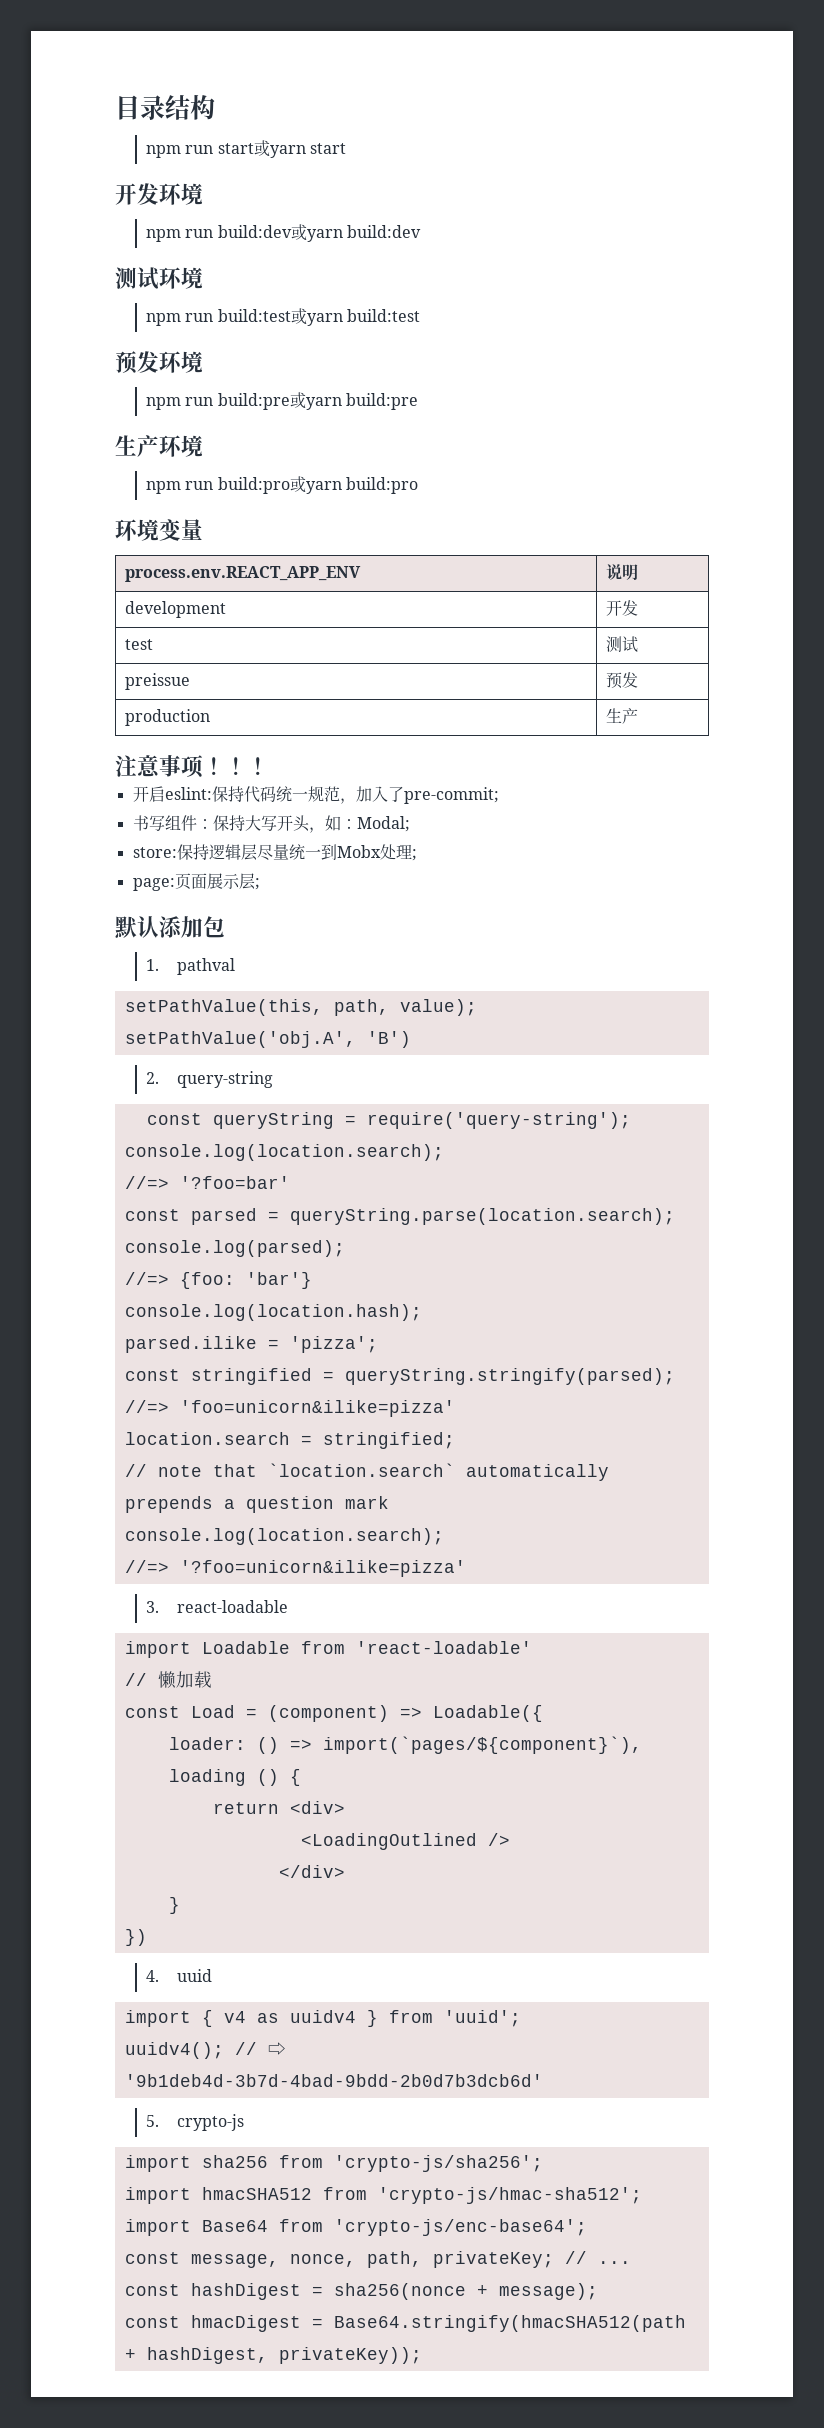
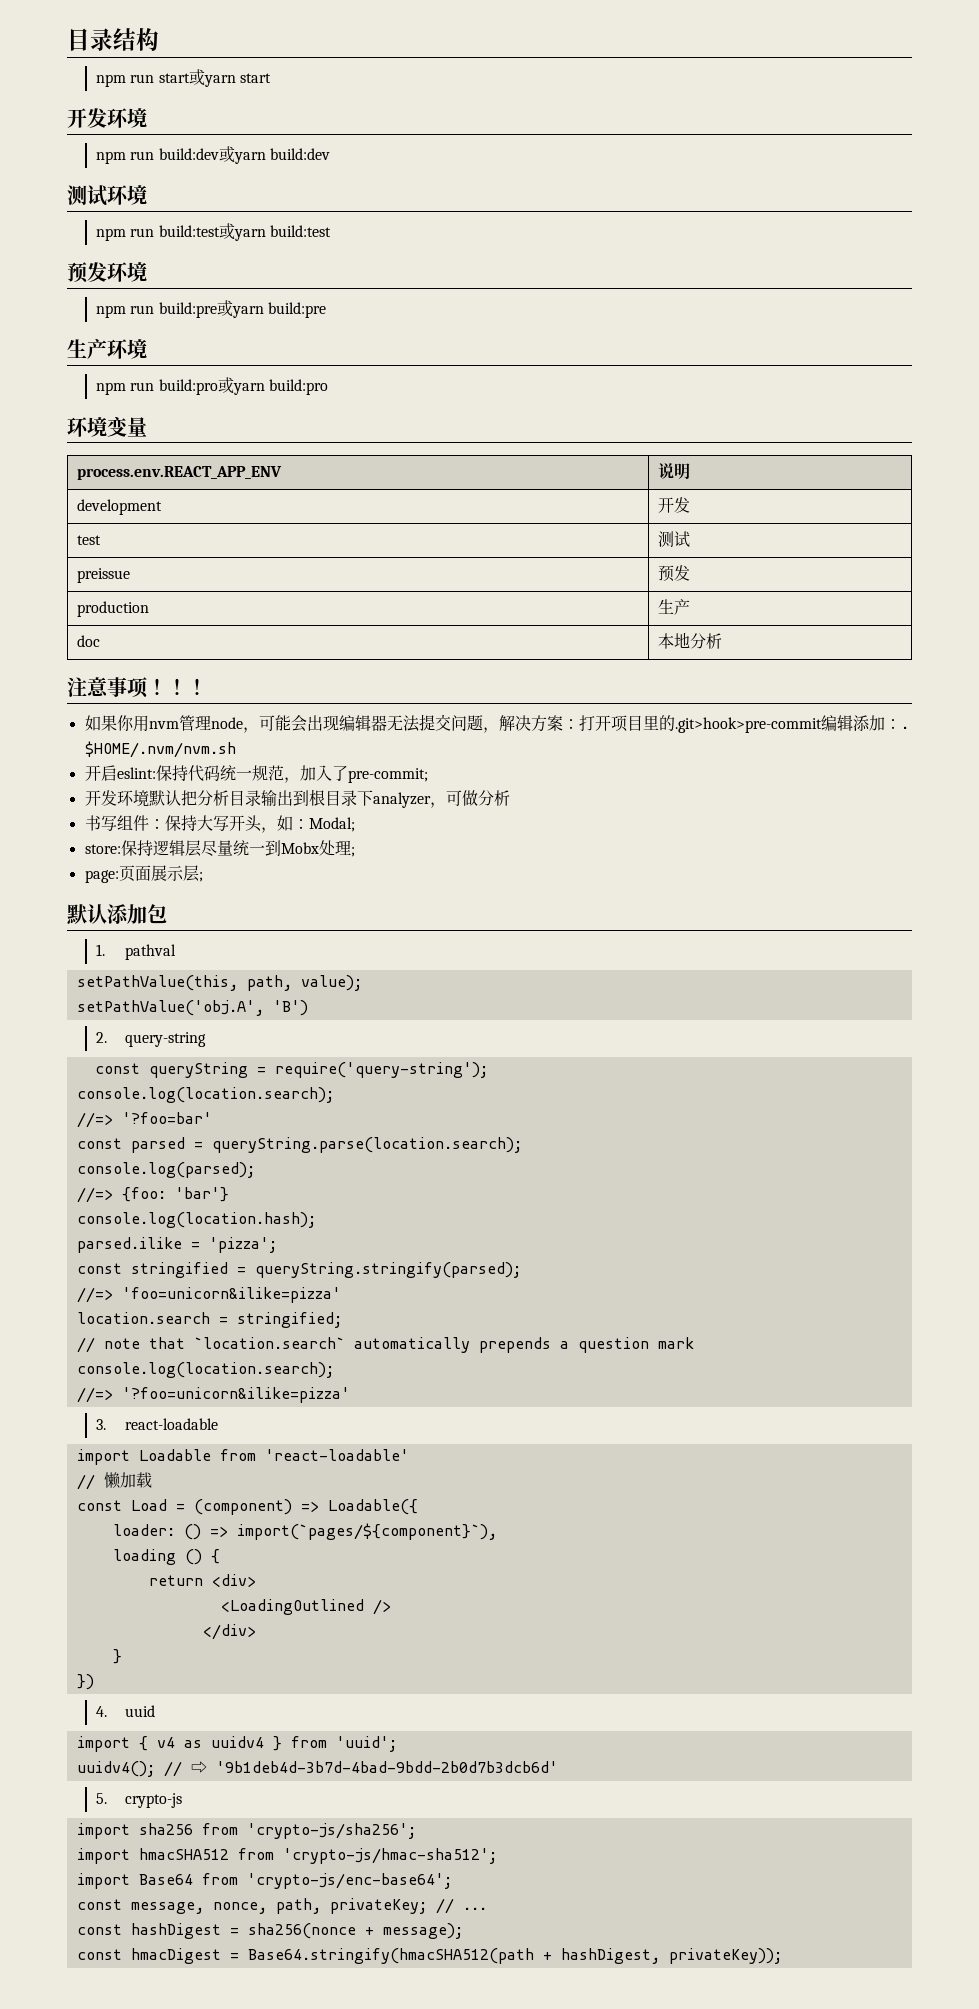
+ doc | 本地分析
+ 如果你用nvm管理node，可能会出现编辑器无法提交问题，解决方案：打开项目里的.git>hook>pre-commit编辑添加：. $HOME/.nvm/nvm.sh
+ 开发环境默认把分析目录输出到根目录下analyzer，可做分析

